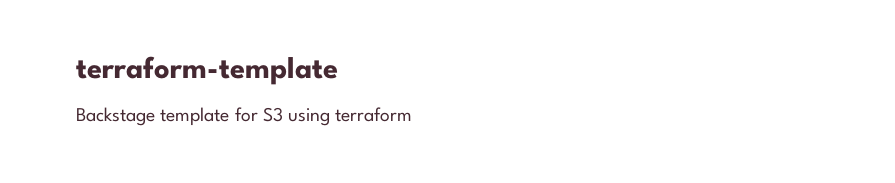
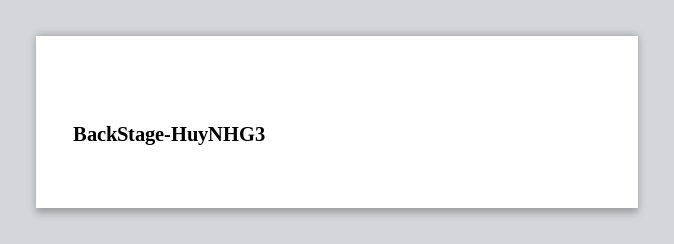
- terraform-template
- Backstage template for S3 using terraform
+ BackStage-HuyNHG3

